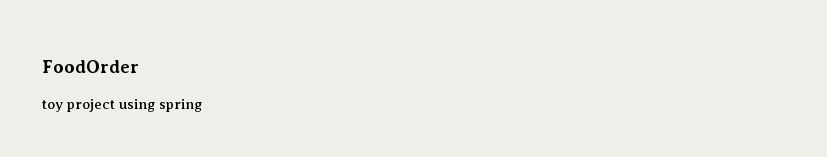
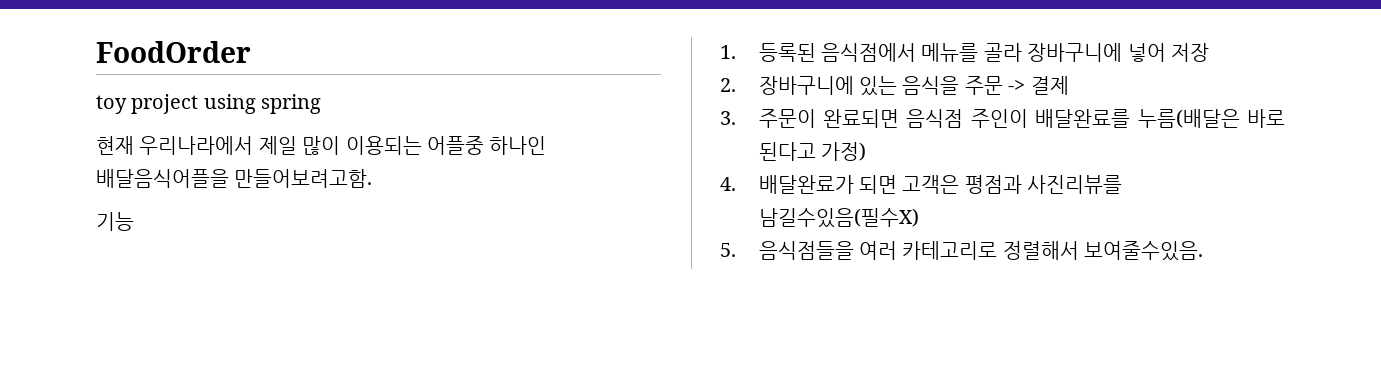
+ 현재 우리나라에서 제일 많이 이용되는 어플중 하나인 배달음식어플을 만들어보려고함.
+ 기능
+ 1. 등록된 음식점에서 메뉴를 골라 장바구니에 넣어 저장
+ 2. 장바구니에 있는 음식을 주문 -> 결제
+ 3. 주문이 완료되면 음식점 주인이 배달완료를 누름(배달은 바로 된다고 가정)
+ 4. 배달완료가 되면 고객은 평점과 사진리뷰를 남길수있음(필수X)
+ 5. 음식점들을 여러 카테고리로 정렬해서 보여줄수있음.

